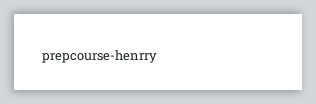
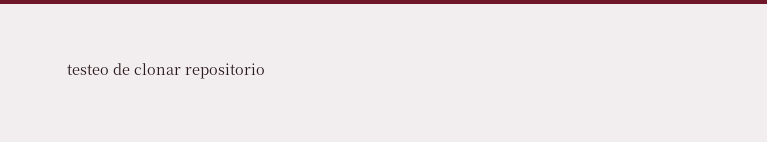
- prepcourse-henrry
+ testeo de clonar repositorio

